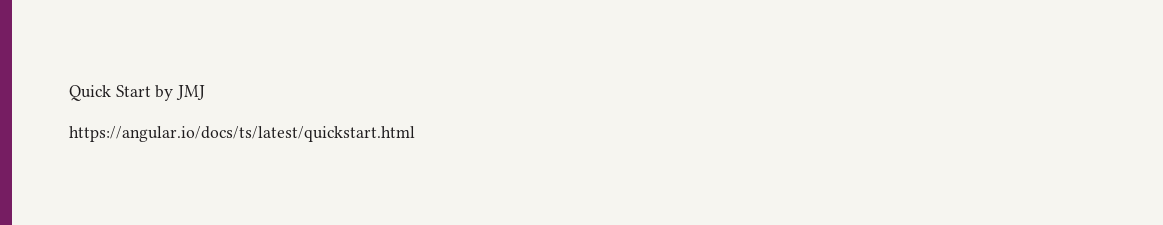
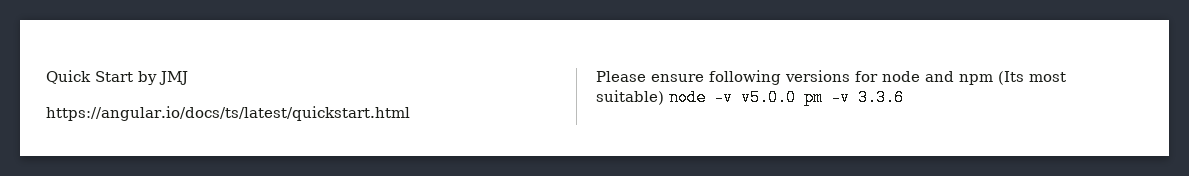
+ Please ensure following versions for node and npm (Its most suitable) node -v v5.0.0 pm -v 3.3.6

